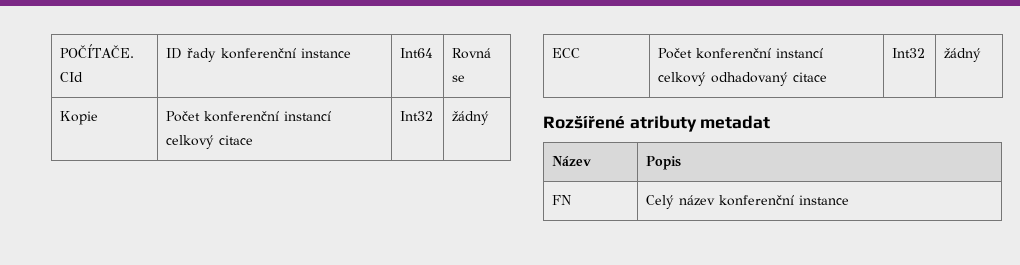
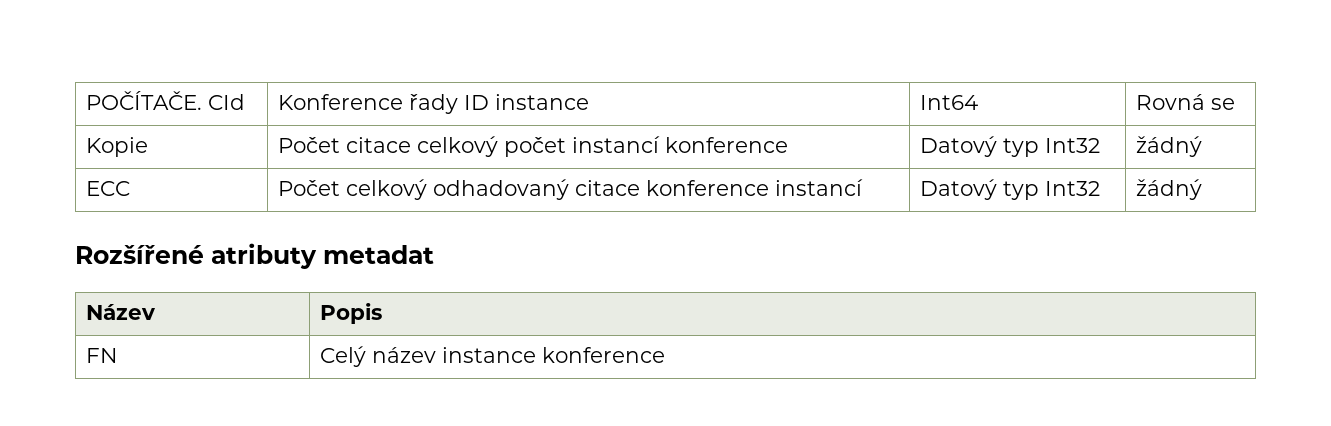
- POČÍTAČE. CId | ID řady konferenční instance | Int64 | Rovná se
+ POČÍTAČE. CId | Konference řady ID instance | Int64 | Rovná se
- Kopie | Počet konferenční instancí celkový citace | Int32 | žádný
+ Kopie | Počet citace celkový počet instancí konference | Datový typ Int32 | žádný
- ECC | Počet konferenční instancí celkový odhadovaný citace | Int32 | žádný
+ ECC | Počet celkový odhadovaný citace konference instancí | Datový typ Int32 | žádný
- FN | Celý název konferenční instance
+ FN | Celý název instance konference

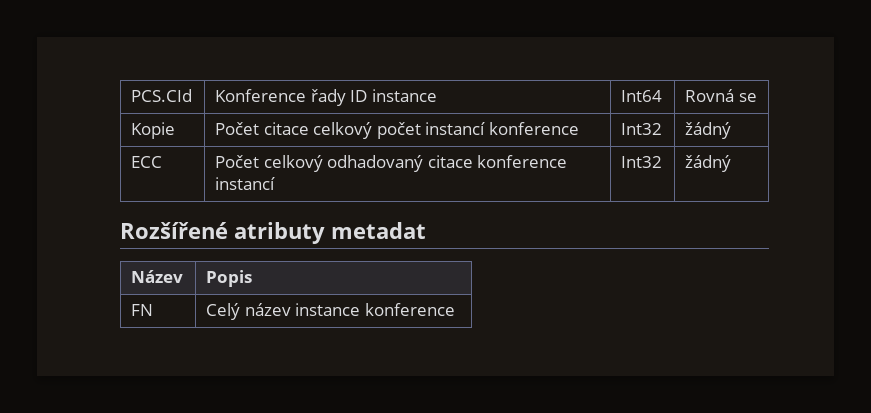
- POČÍTAČE. CId | Konference řady ID instance | Int64 | Rovná se
+ PCS.CId | Konference řady ID instance | Int64 | Rovná se
- Kopie | Počet citace celkový počet instancí konference | Datový typ Int32 | žádný
+ Kopie | Počet citace celkový počet instancí konference | Int32 | žádný
- ECC | Počet celkový odhadovaný citace konference instancí | Datový typ Int32 | žádný
+ ECC | Počet celkový odhadovaný citace konference instancí | Int32 | žádný

